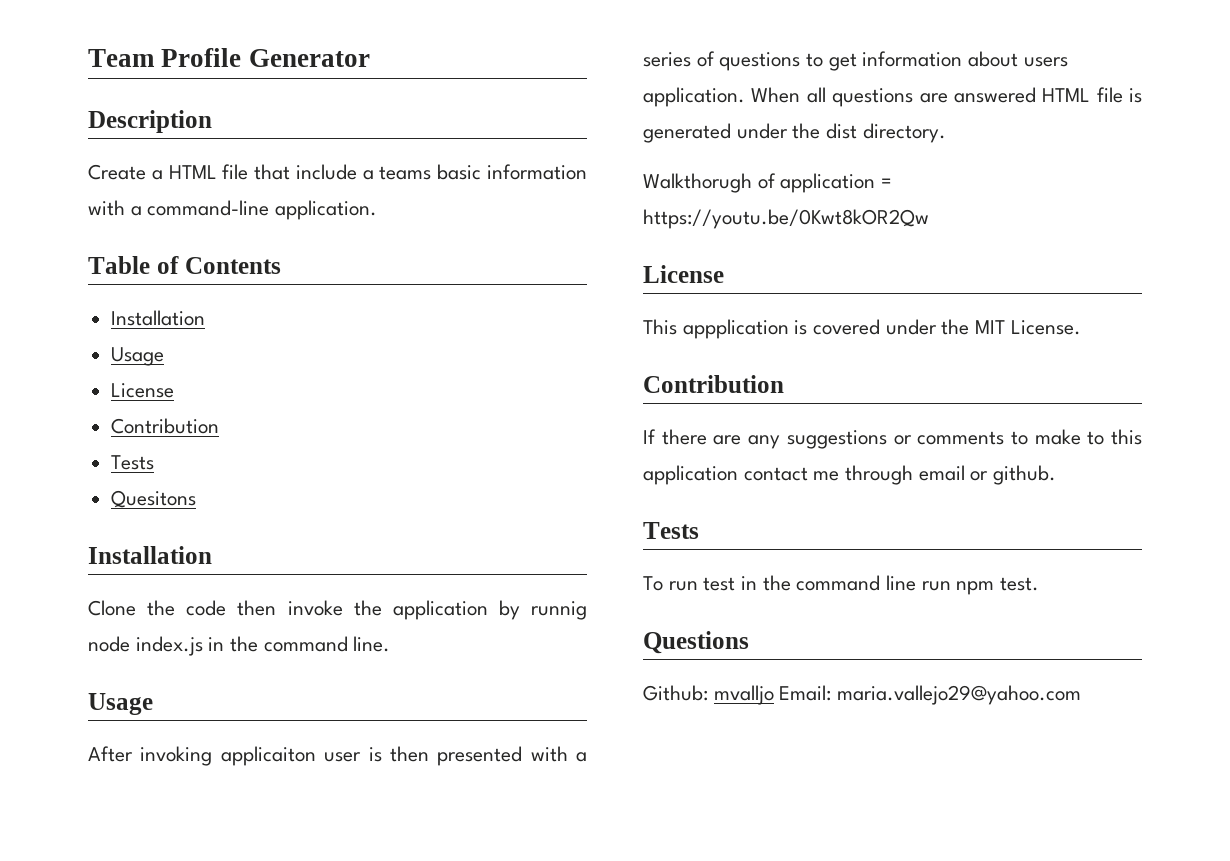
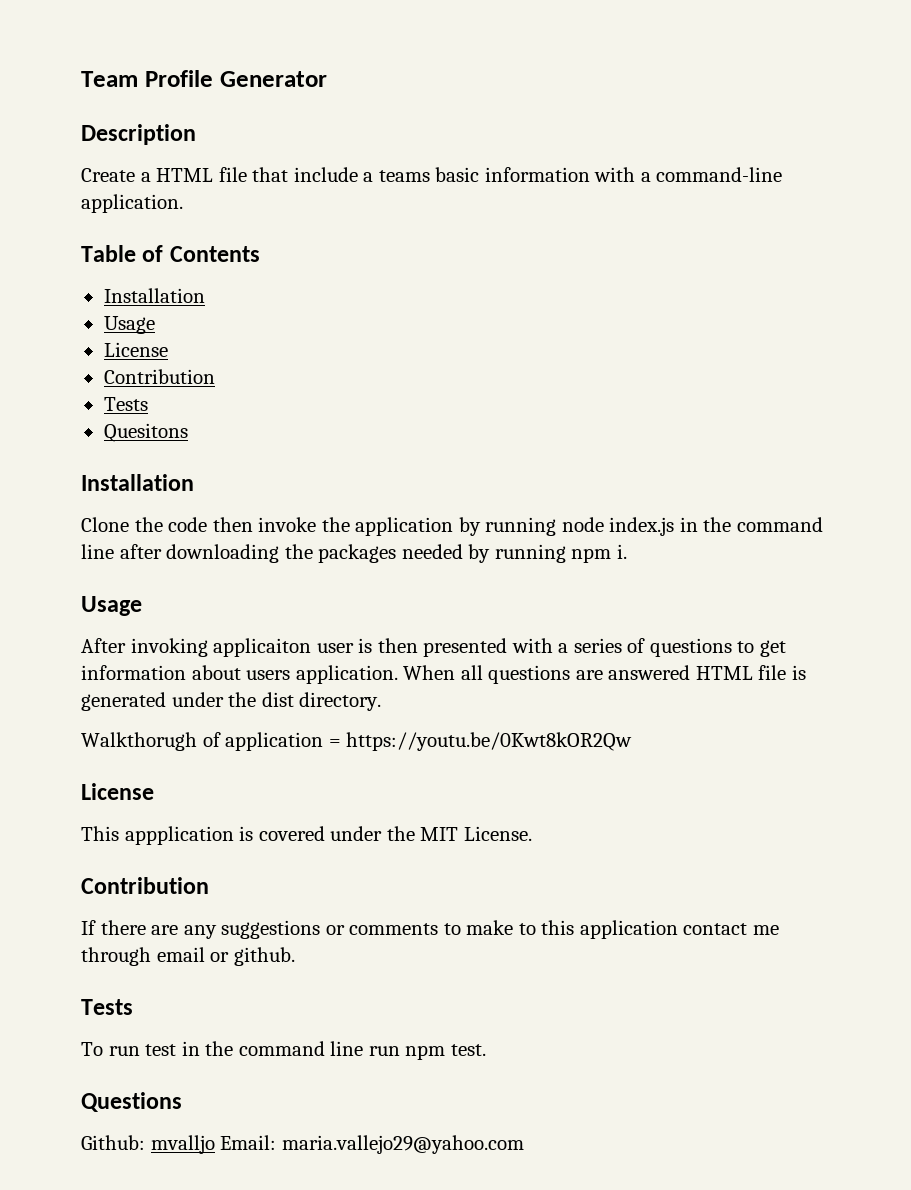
- Clone the code then invoke the application by runnig node index.js in the command line.
+ Clone the code then invoke the application by running node index.js in the command line after downloading the packages needed by running npm i.

